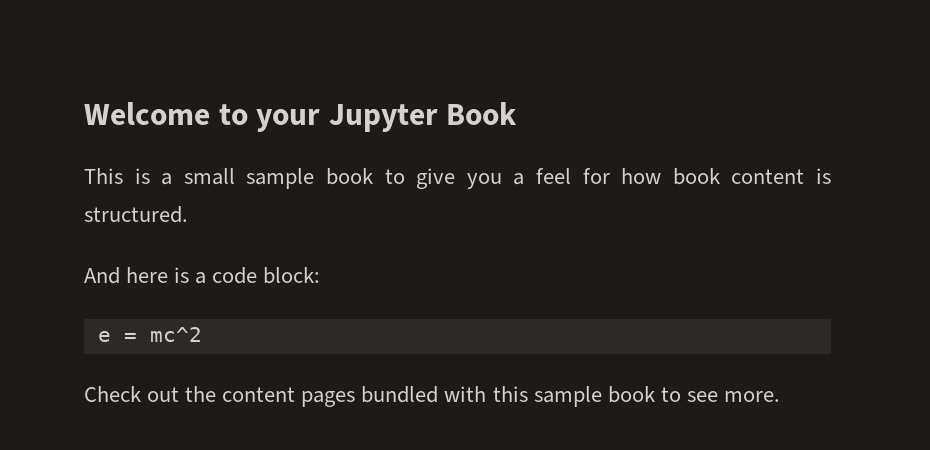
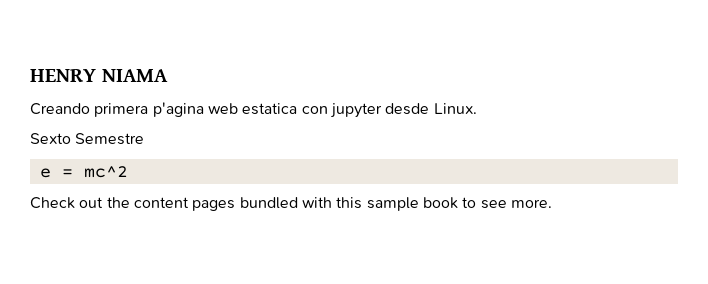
- Welcome to your Jupyter Book
- This is a small sample book to give you a feel for how book content is structured.
- And here is a code block:
+ HENRY NIAMA
+ Creando primera p'agina web estatica con jupyter desde Linux.
+ Sexto Semestre

